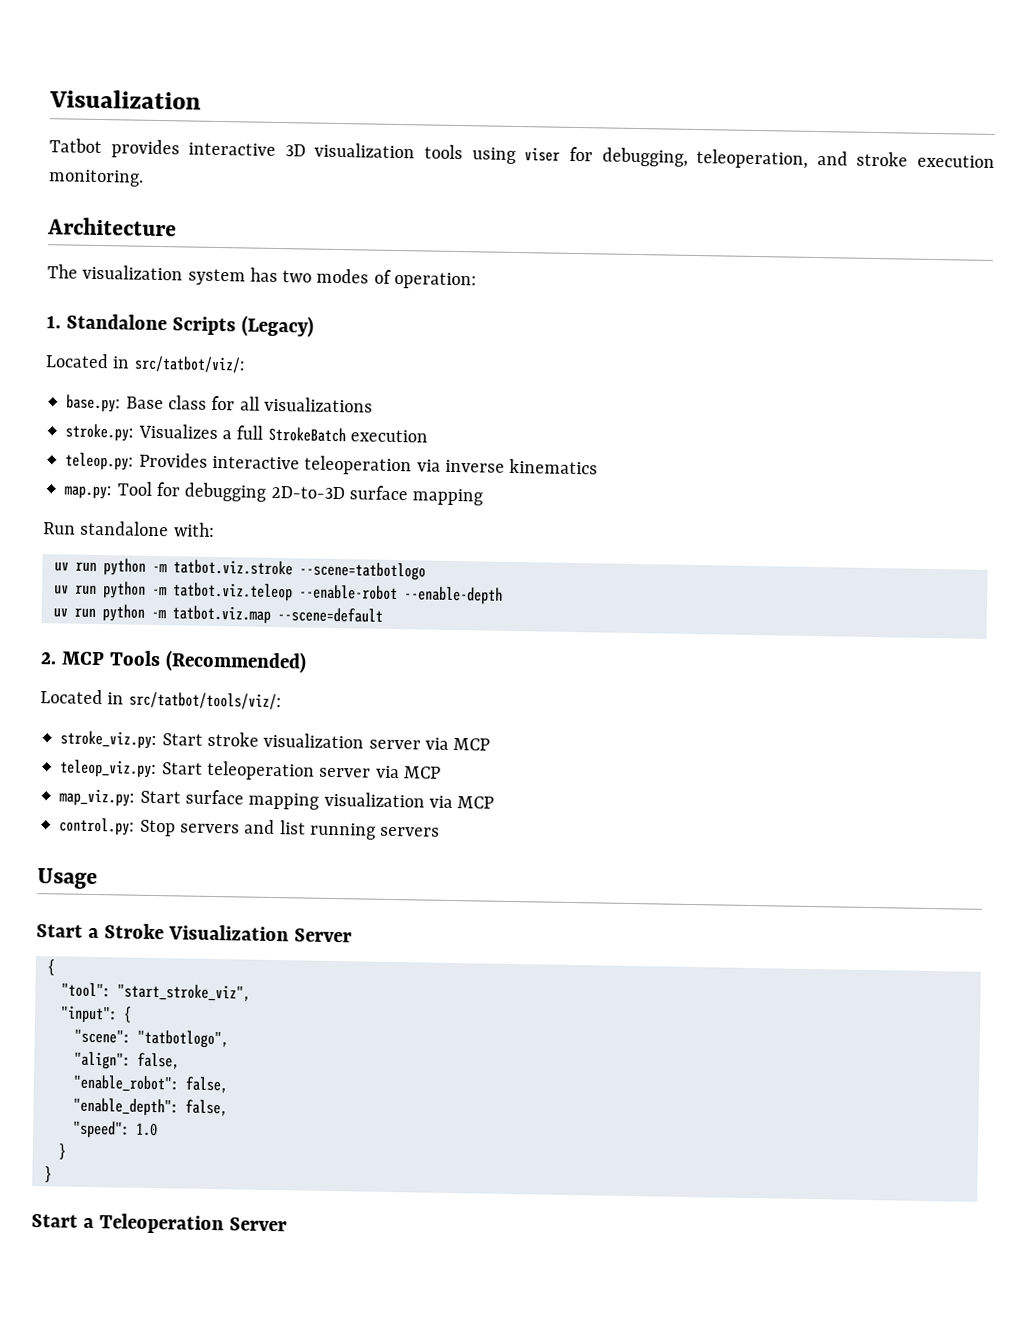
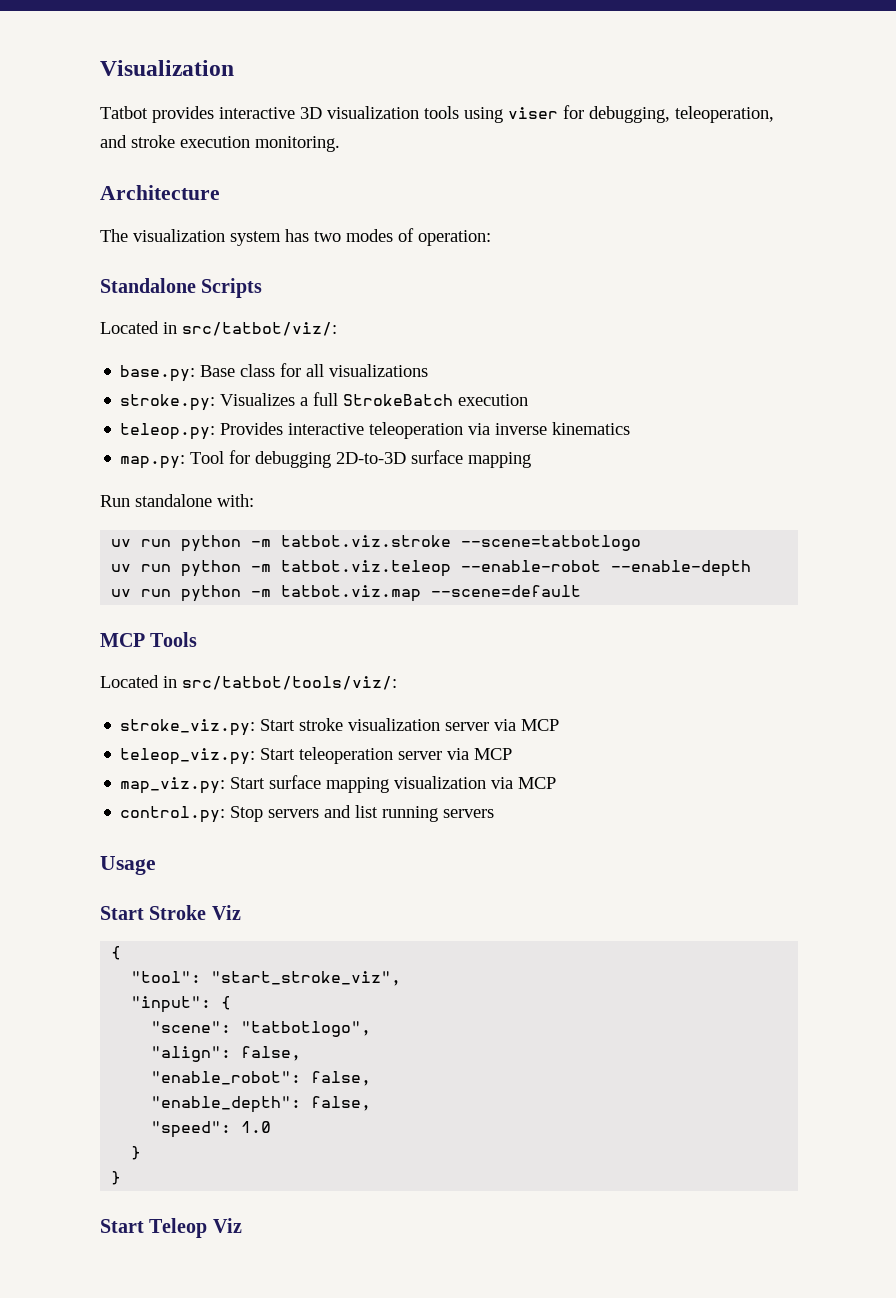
- 1. Standalone Scripts (Legacy)
+ Standalone Scripts
- 2. MCP Tools (Recommended)
+ MCP Tools
- Start a Stroke Visualization Server
+ Start Stroke Viz
- Start a Teleoperation Server
+ Start Teleop Viz

